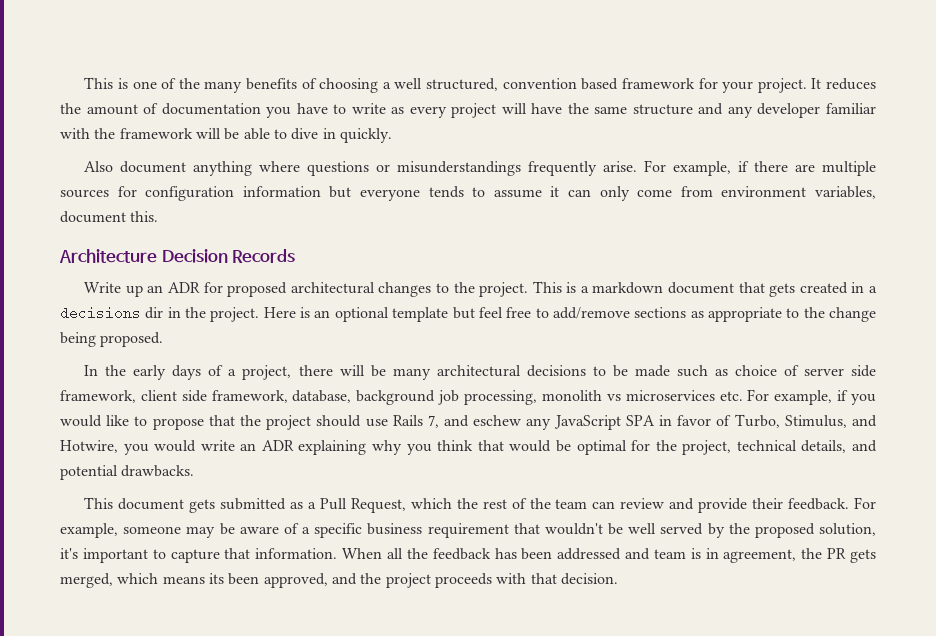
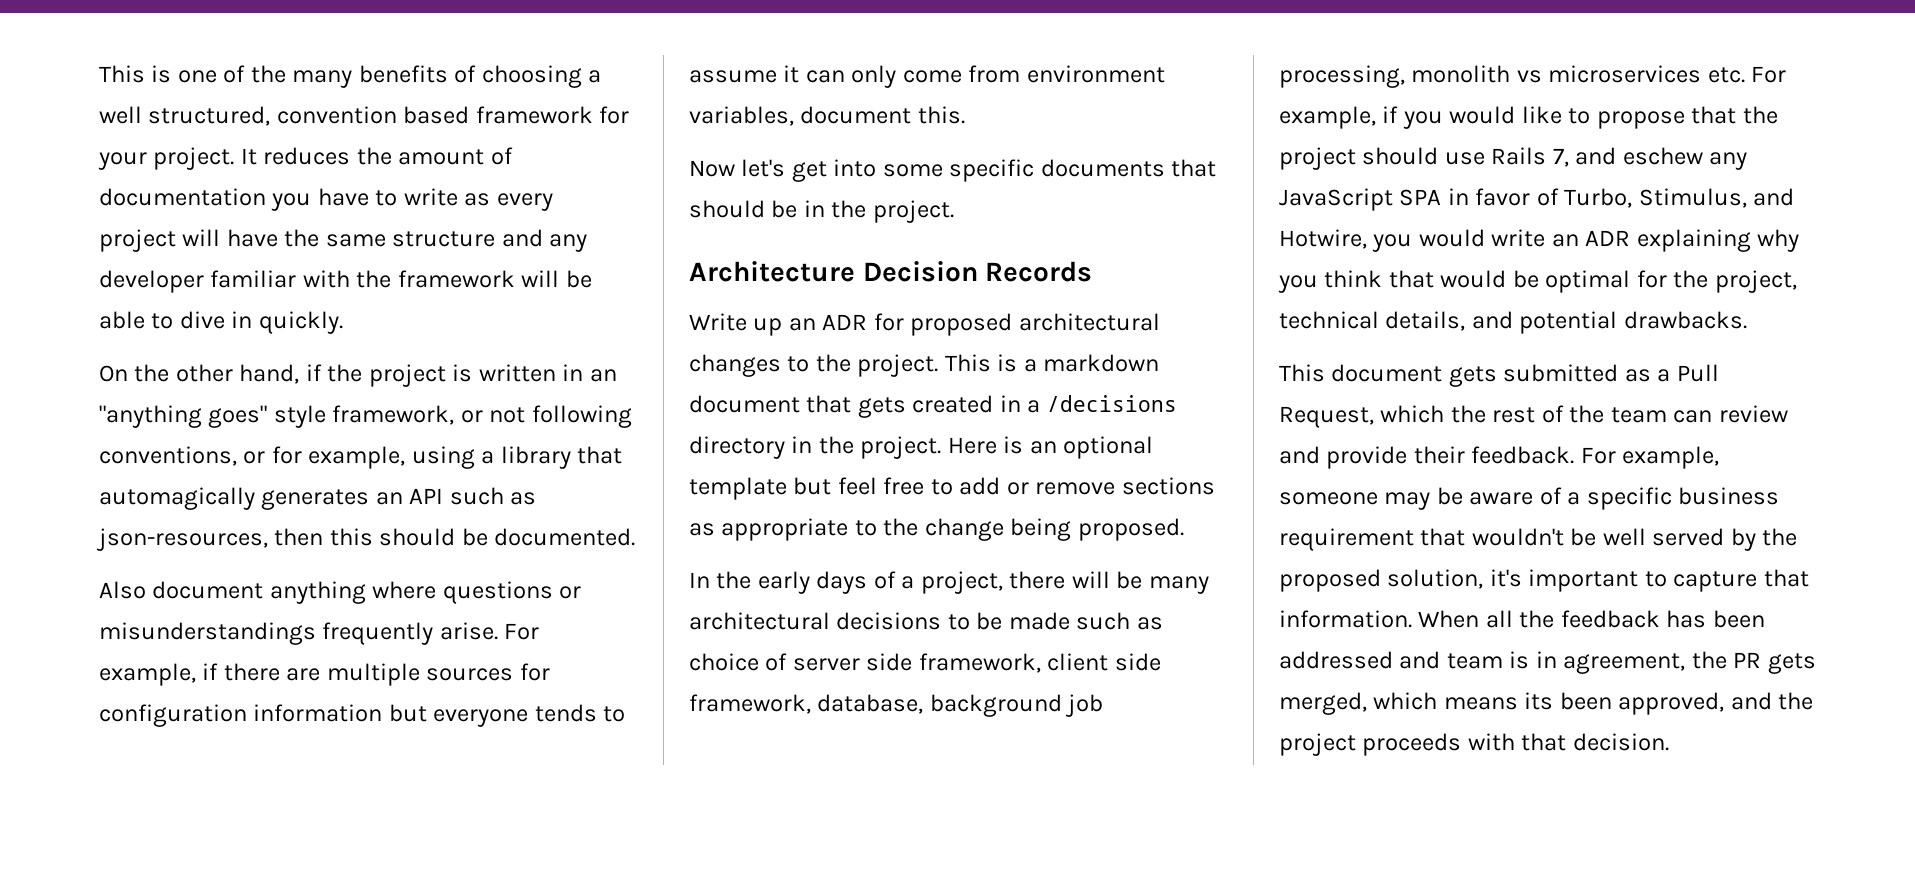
+ On the other hand, if the project is written in an "anything goes" style framework, or not following conventions, or for example, using a library that automagically generates an API such as json-resources, then this should be documented.
+ Now let's get into some specific documents that should be in the project.
- This is a markdown document that gets created in a decisions dir in the project.
+ This is a markdown document that gets created in a /decisions directory in the project.
- Here is an optional template but feel free to add/remove sections as appropriate to the change being proposed.
+ Here is an optional template but feel free to add or remove sections as appropriate to the change being proposed.

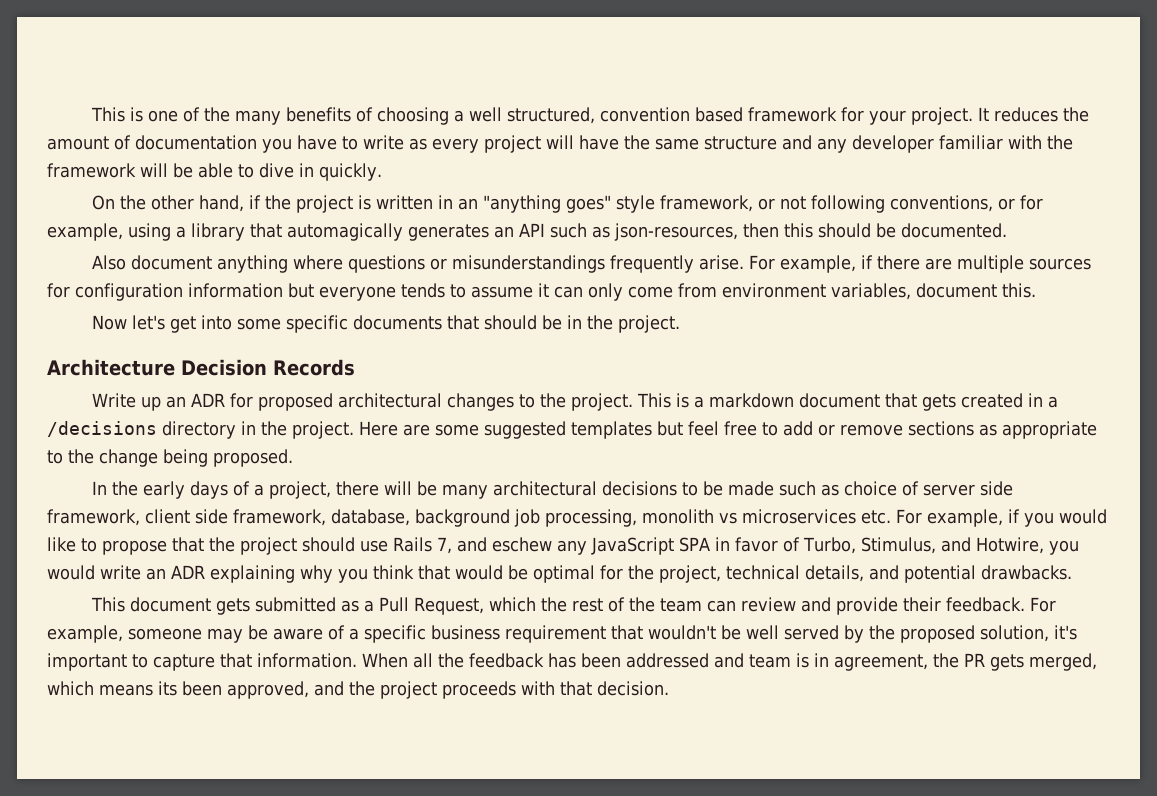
- Here is an optional template but feel free to add or remove sections as appropriate to the change being proposed.
+ Here are some suggested templates but feel free to add or remove sections as appropriate to the change being proposed.

